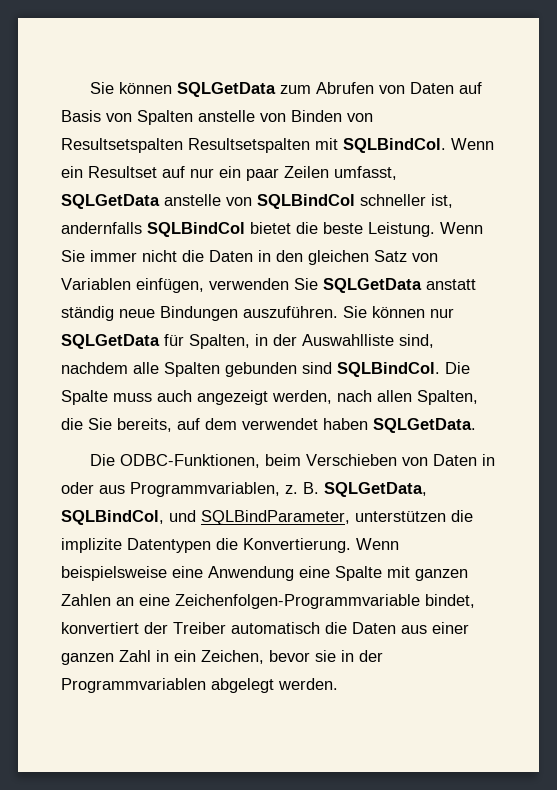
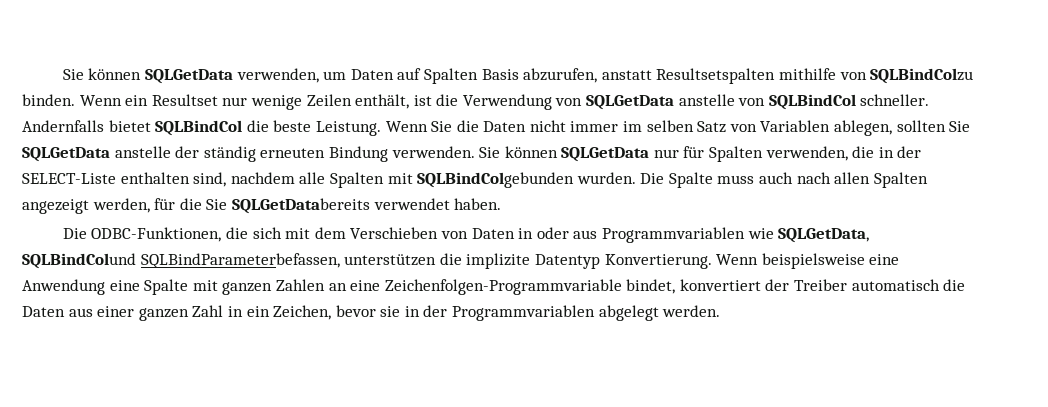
- Sie können SQLGetData zum Abrufen von Daten auf Basis von Spalten anstelle von Binden von Resultsetspalten Resultsetspalten mit SQLBindCol. Wenn ein Resultset auf nur ein paar Zeilen umfasst, SQLGetData anstelle von SQLBindCol schneller ist, andernfalls SQLBindCol bietet die beste Leistung.
+ Sie können SQLGetData verwenden, um Daten auf Spalten Basis abzurufen, anstatt Resultsetspalten mithilfe von SQLBindColzu binden. Wenn ein Resultset nur wenige Zeilen enthält, ist die Verwendung von SQLGetData anstelle von SQLBindCol schneller. Andernfalls bietet SQLBindCol die beste Leistung.
- Wenn Sie immer nicht die Daten in den gleichen Satz von Variablen einfügen, verwenden Sie SQLGetData anstatt ständig neue Bindungen auszuführen. Sie können nur SQLGetData für Spalten, in der Auswahlliste sind, nachdem alle Spalten gebunden sind SQLBindCol.
+ Wenn Sie die Daten nicht immer im selben Satz von Variablen ablegen, sollten Sie SQLGetData anstelle der ständig erneuten Bindung verwenden. Sie können SQLGetData nur für Spalten verwenden, die in der SELECT-Liste enthalten sind, nachdem alle Spalten mit SQLBindColgebunden wurden.
- Die Spalte muss auch angezeigt werden, nach allen Spalten, die Sie bereits, auf dem verwendet haben SQLGetData.
- Die ODBC-Funktionen, beim Verschieben von Daten in oder aus Programmvariablen, z. B. SQLGetData, SQLBindCol, und SQLBindParameter, unterstützen die implizite Datentypen die Konvertierung.
+ Die Spalte muss auch nach allen Spalten angezeigt werden, für die Sie SQLGetDatabereits verwendet haben.
+ Die ODBC-Funktionen, die sich mit dem Verschieben von Daten in oder aus Programmvariablen wie SQLGetData, SQLBindColund SQLBindParameterbefassen, unterstützen die implizite Datentyp Konvertierung.

